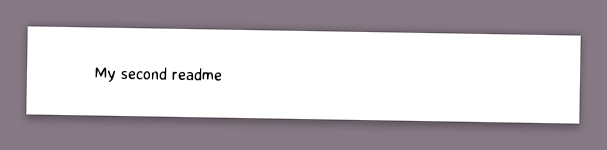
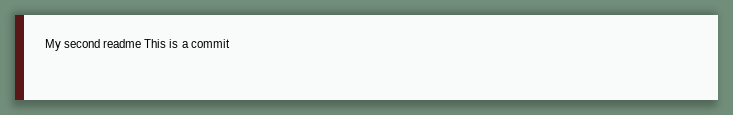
- My second readme
+ My second readme This is a commit

